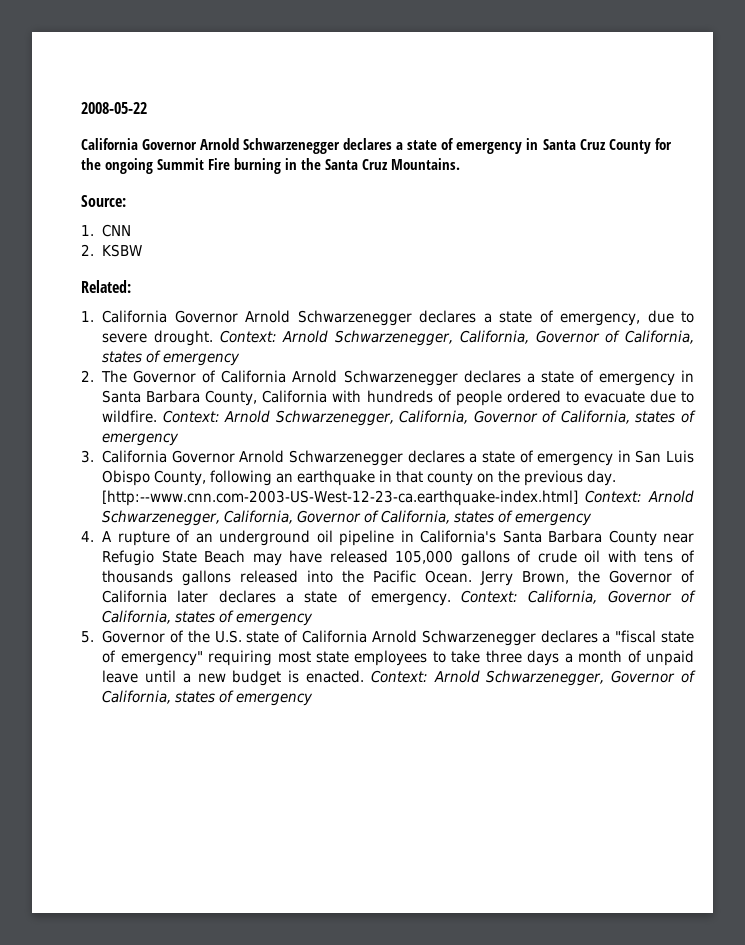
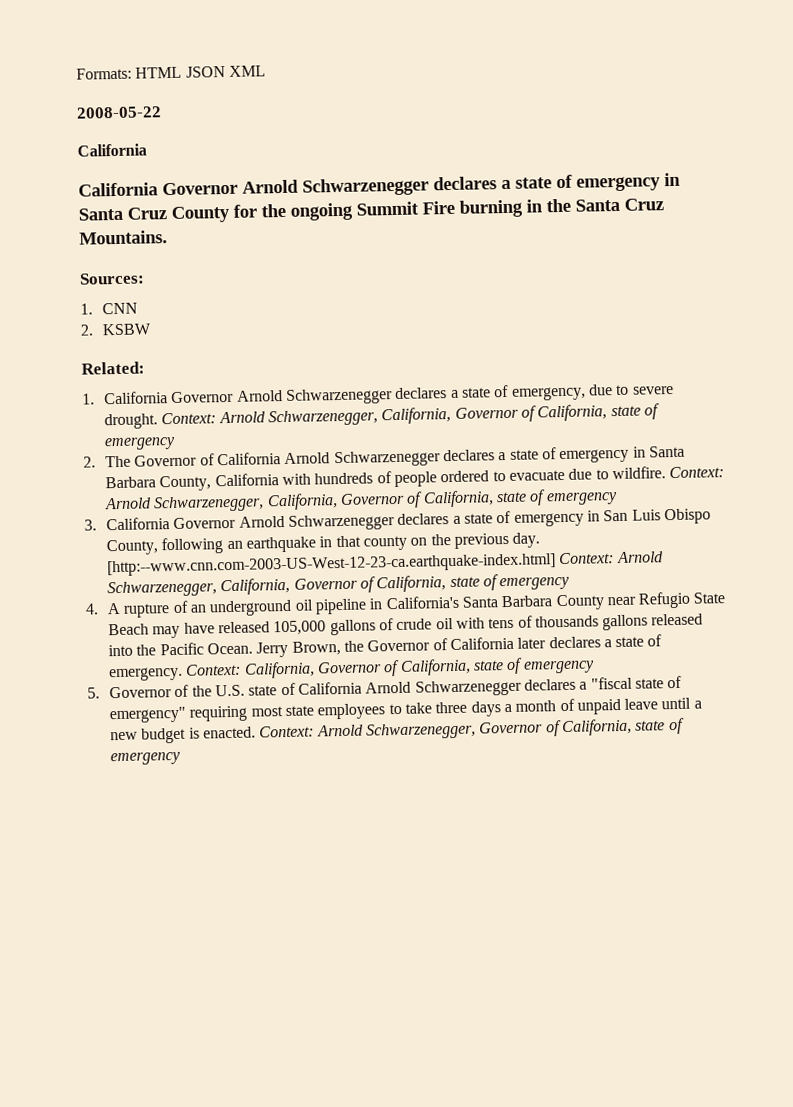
+ Formats: HTML JSON XML
  2008-05-22
+ California
- Source:
+ Sources:
- 1. California Governor Arnold Schwarzenegger declares a state of emergency, due to severe drought. Context: Arnold Schwarzenegger, California, Governor of California, states of emergency
+ 1. California Governor Arnold Schwarzenegger declares a state of emergency, due to severe drought. Context: Arnold Schwarzenegger, California, Governor of California, state of emergency
- 2. The Governor of California Arnold Schwarzenegger declares a state of emergency in Santa Barbara County, California with hundreds of people ordered to evacuate due to wildfire. Context: Arnold Schwarzenegger, California, Governor of California, states of emergency
+ 2. The Governor of California Arnold Schwarzenegger declares a state of emergency in Santa Barbara County, California with hundreds of people ordered to evacuate due to wildfire. Context: Arnold Schwarzenegger, California, Governor of California, state of emergency
- [http:--www.cnn.com-2003-US-West-12-23-ca.earthquake-index.html] Context: Arnold Schwarzenegger, California, Governor of California, states of emergency
+ [http:--www.cnn.com-2003-US-West-12-23-ca.earthquake-index.html] Context: Arnold Schwarzenegger, California, Governor of California, state of emergency
- Context: California, Governor of California, states of emergency
+ Context: California, Governor of California, state of emergency
- Context: Arnold Schwarzenegger, Governor of California, states of emergency
+ Context: Arnold Schwarzenegger, Governor of California, state of emergency

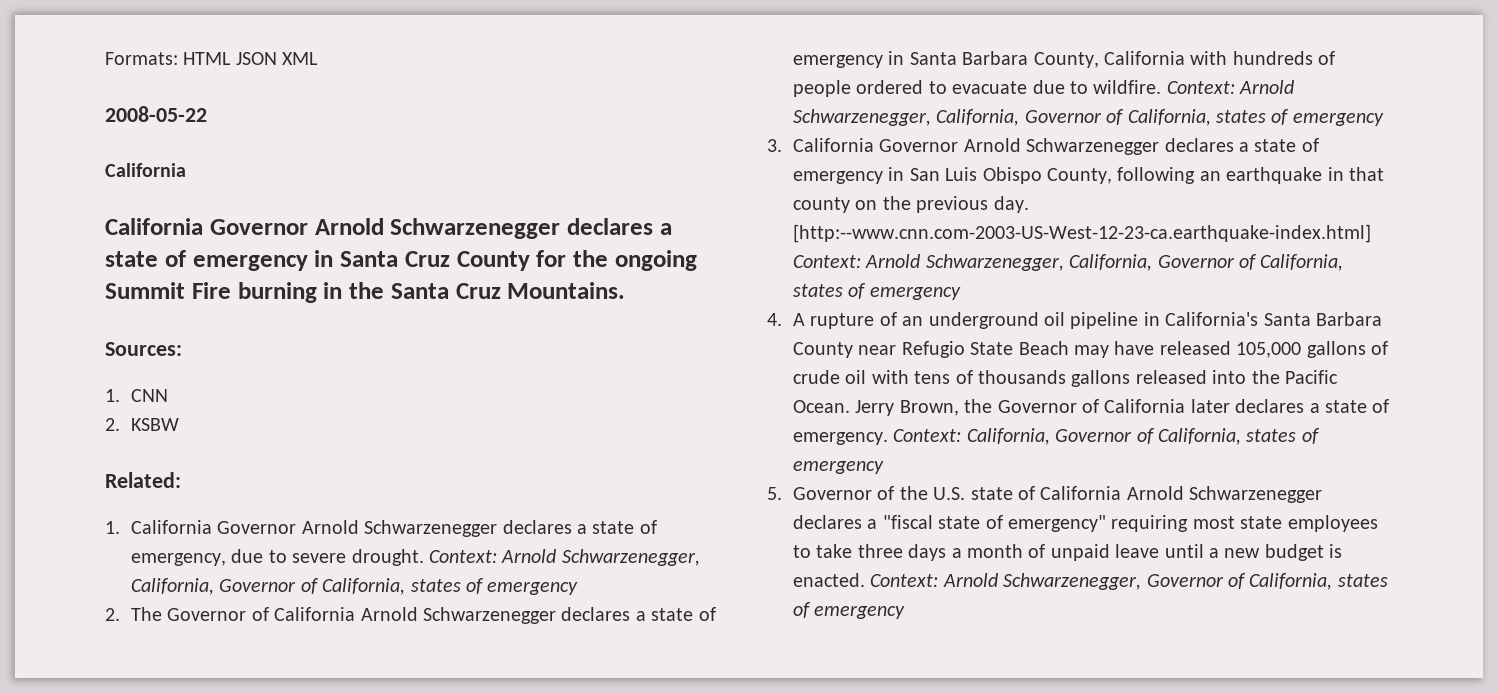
- 1. California Governor Arnold Schwarzenegger declares a state of emergency, due to severe drought. Context: Arnold Schwarzenegger, California, Governor of California, state of emergency
+ 1. California Governor Arnold Schwarzenegger declares a state of emergency, due to severe drought. Context: Arnold Schwarzenegger, California, Governor of California, states of emergency
- 2. The Governor of California Arnold Schwarzenegger declares a state of emergency in Santa Barbara County, California with hundreds of people ordered to evacuate due to wildfire. Context: Arnold Schwarzenegger, California, Governor of California, state of emergency
+ 2. The Governor of California Arnold Schwarzenegger declares a state of emergency in Santa Barbara County, California with hundreds of people ordered to evacuate due to wildfire. Context: Arnold Schwarzenegger, California, Governor of California, states of emergency
- [http:--www.cnn.com-2003-US-West-12-23-ca.earthquake-index.html] Context: Arnold Schwarzenegger, California, Governor of California, state of emergency
+ [http:--www.cnn.com-2003-US-West-12-23-ca.earthquake-index.html] Context: Arnold Schwarzenegger, California, Governor of California, states of emergency
- Context: California, Governor of California, state of emergency
+ Context: California, Governor of California, states of emergency
- Context: Arnold Schwarzenegger, Governor of California, state of emergency
+ Context: Arnold Schwarzenegger, Governor of California, states of emergency

